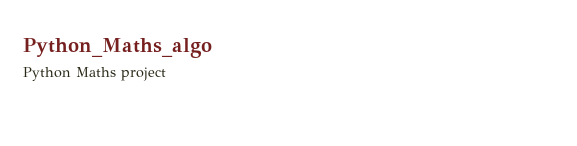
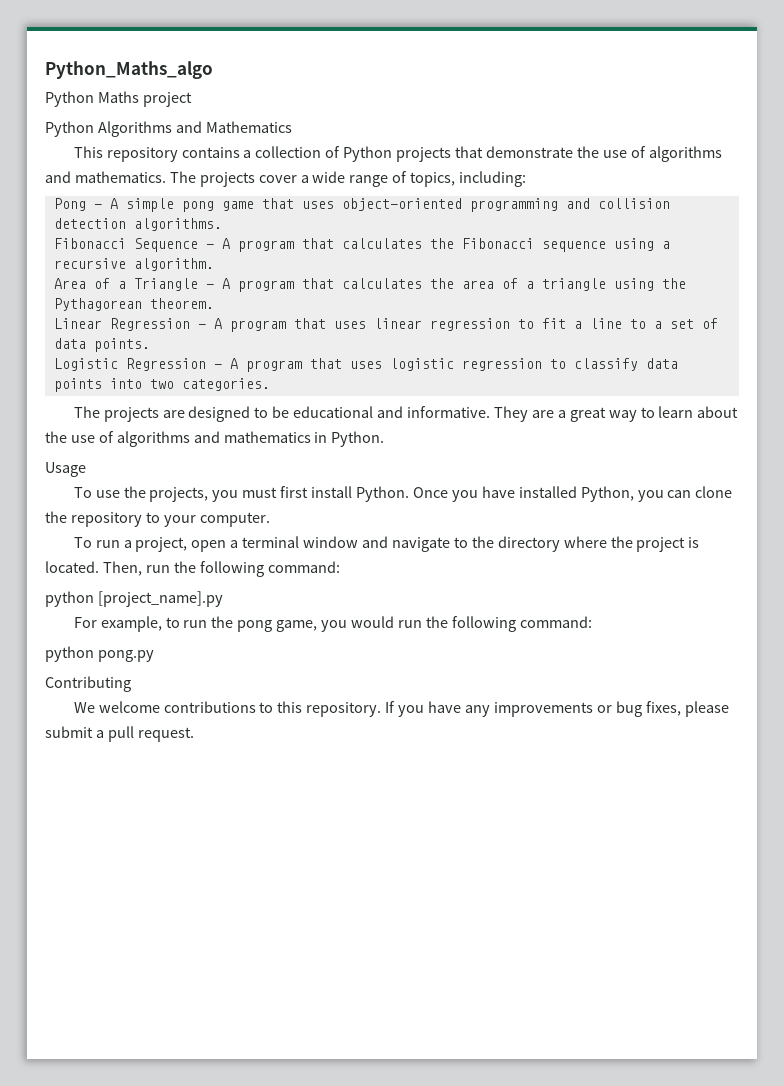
+ Python Algorithms and Mathematics
+ This repository contains a collection of Python projects that demonstrate the use of algorithms and mathematics. The projects cover a wide range of topics, including:
+ Pong - A simple pong game that uses object-oriented programming and collision detection algorithms.
+ Fibonacci Sequence - A program that calculates the Fibonacci sequence using a recursive algorithm.
+ Area of a Triangle - A program that calculates the area of a triangle using the Pythagorean theorem.
+ Linear Regression - A program that uses linear regression to fit a line to a set of data points.
+ Logistic Regression - A program that uses logistic regression to classify data points into two categories.
+ The projects are designed to be educational and informative. They are a great way to learn about the use of algorithms and mathematics in Python.
+ Usage
+ To use the projects, you must first install Python. Once you have installed Python, you can clone the repository to your computer.
+ To run a project, open a terminal window and navigate to the directory where the project is located. Then, run the following command:
+ python [project_name].py
+ For example, to run the pong game, you would run the following command:
+ python pong.py
+ Contributing
+ We welcome contributions to this repository. If you have any improvements or bug fixes, please submit a pull request.

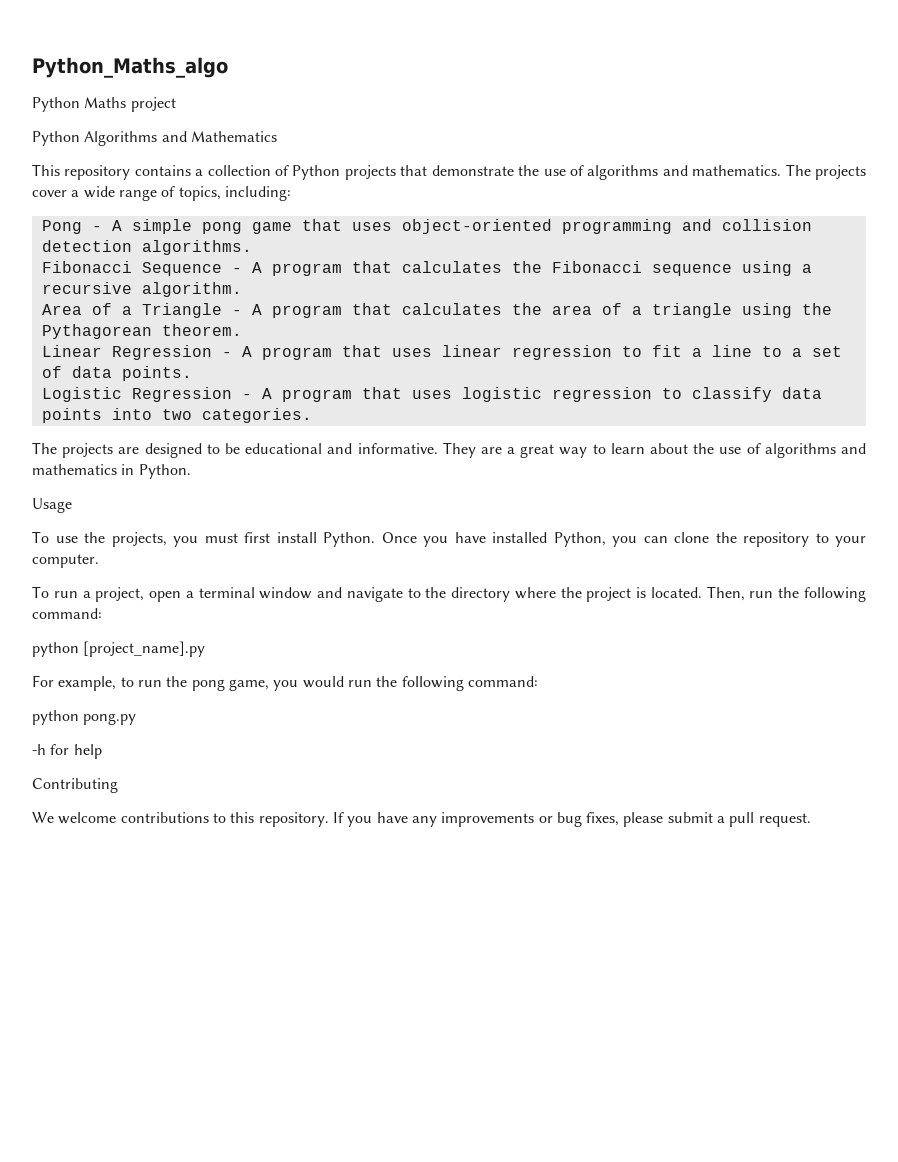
+ -h for help

